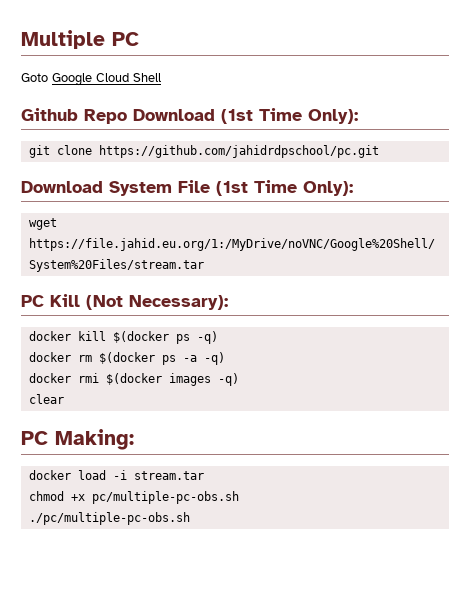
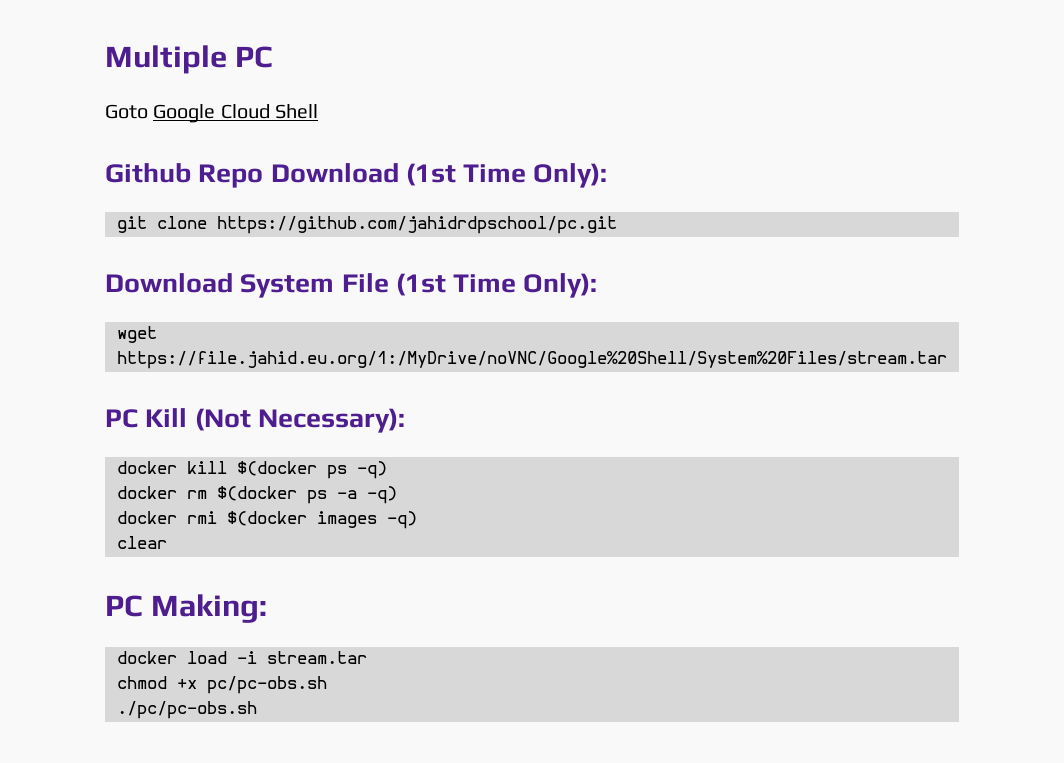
- chmod +x pc/multiple-pc-obs.sh
- ./pc/multiple-pc-obs.sh
+ chmod +x pc/pc-obs.sh
+ ./pc/pc-obs.sh

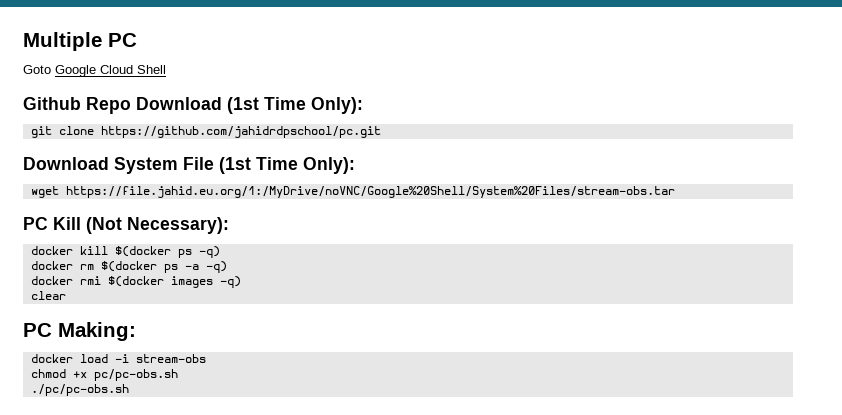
- wget https://file.jahid.eu.org/1:/MyDrive/noVNC/Google%20Shell/System%20Files/stream.tar
+ wget https://file.jahid.eu.org/1:/MyDrive/noVNC/Google%20Shell/System%20Files/stream-obs.tar
- docker load -i stream.tar
+ docker load -i stream-obs

